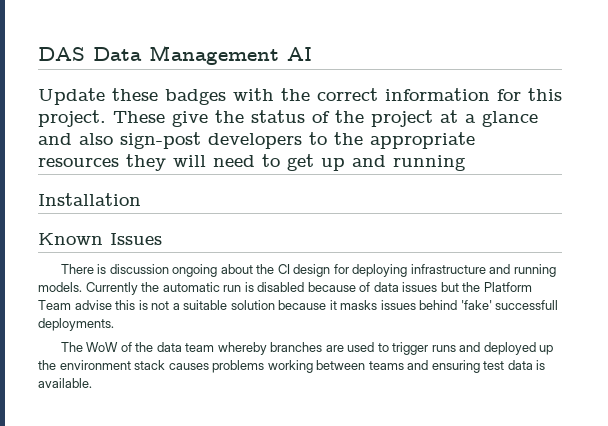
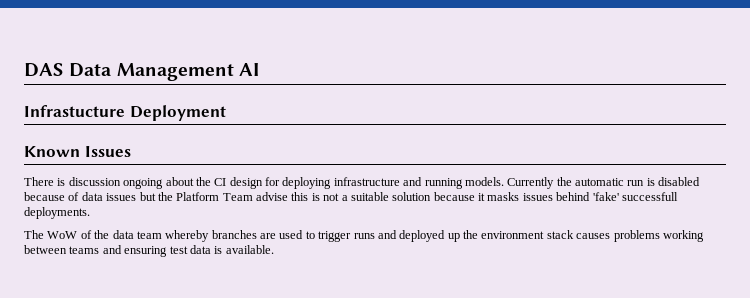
- Update these badges with the correct information for this project. These give the status of the project at a glance and also sign-post developers to the appropriate resources they will need to get up and running
- Installation
+ Infrastucture Deployment

